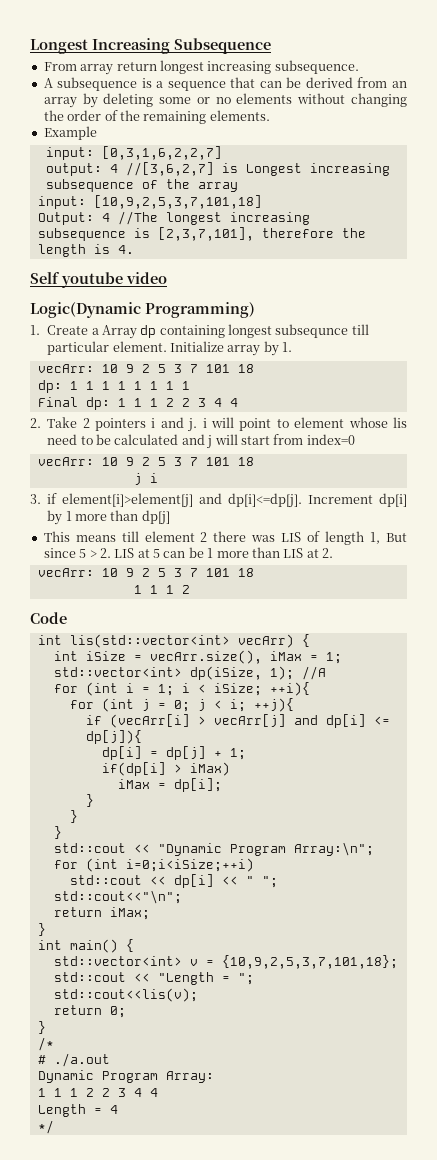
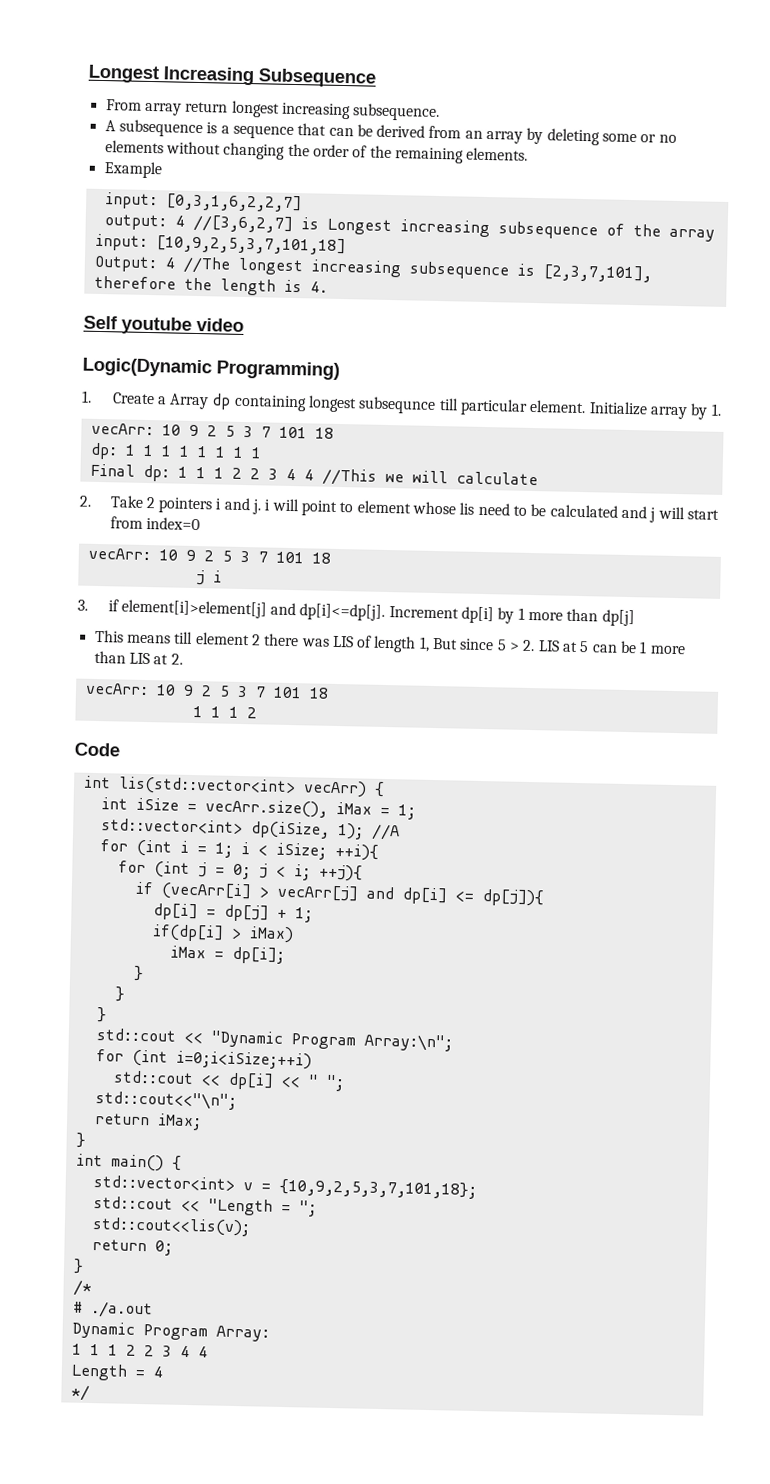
- Final dp: 1 1 1 2 2 3 4 4
+ Final dp: 1 1 1 2 2 3 4 4 //This we will calculate

